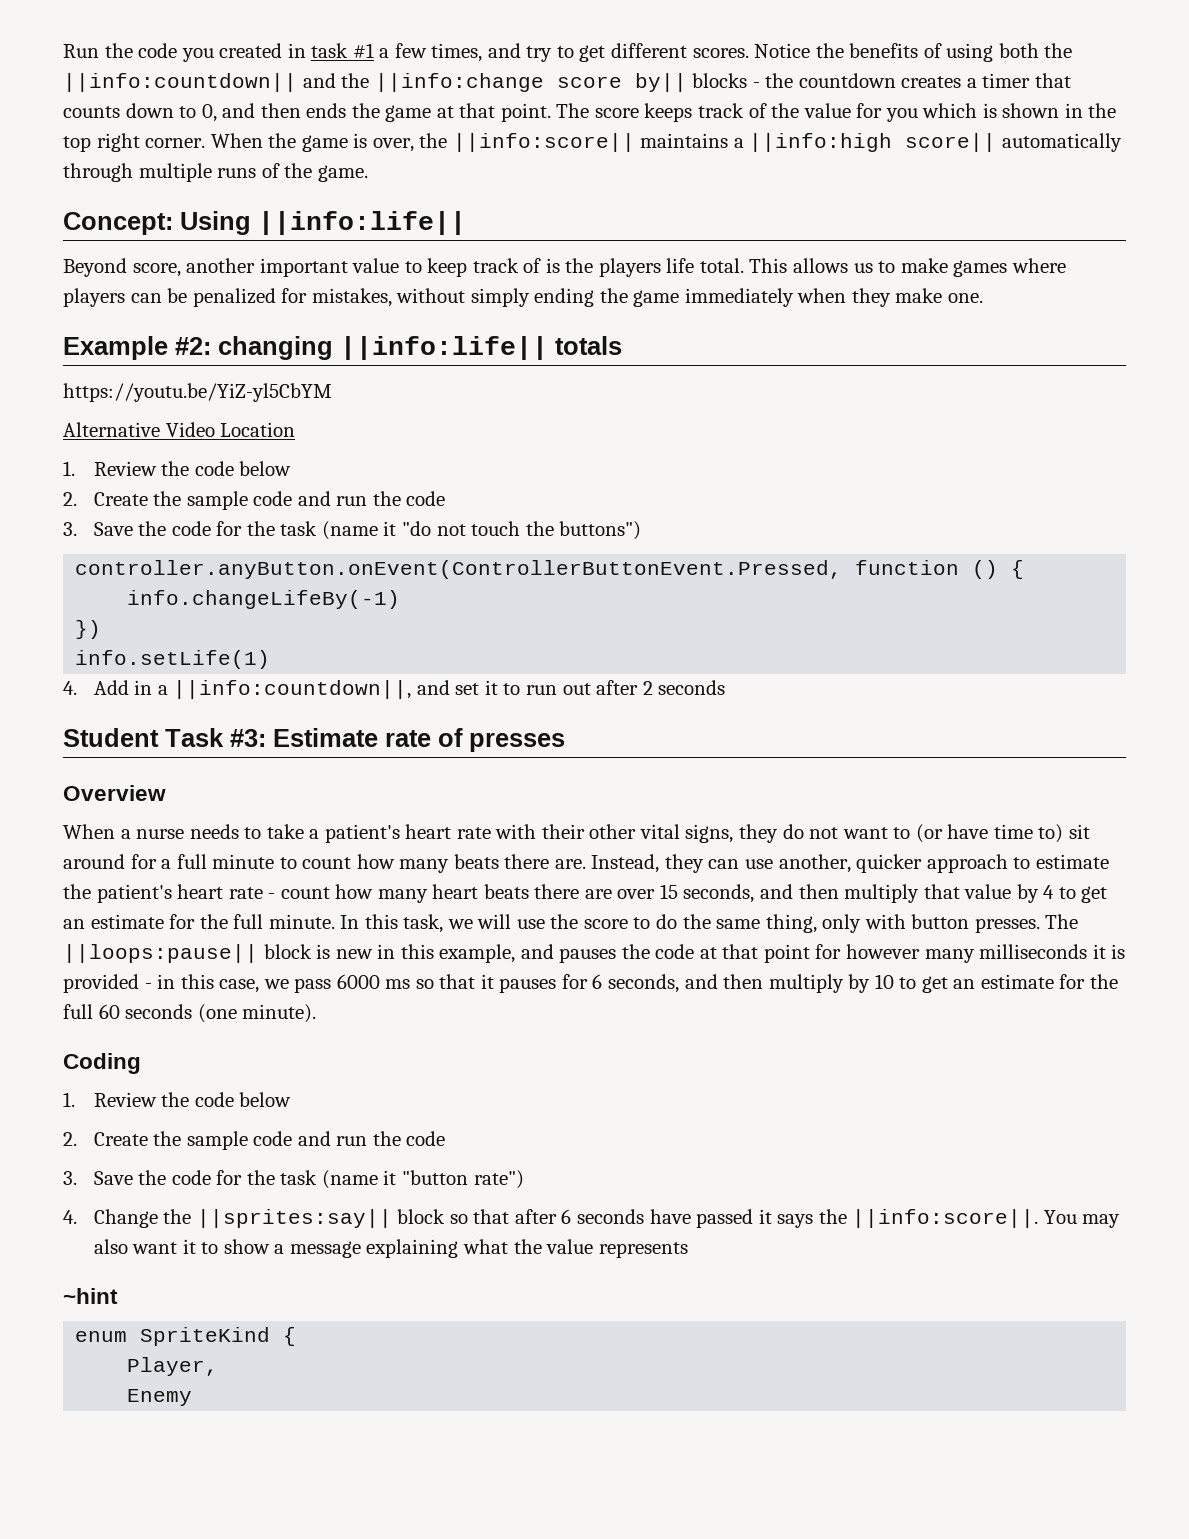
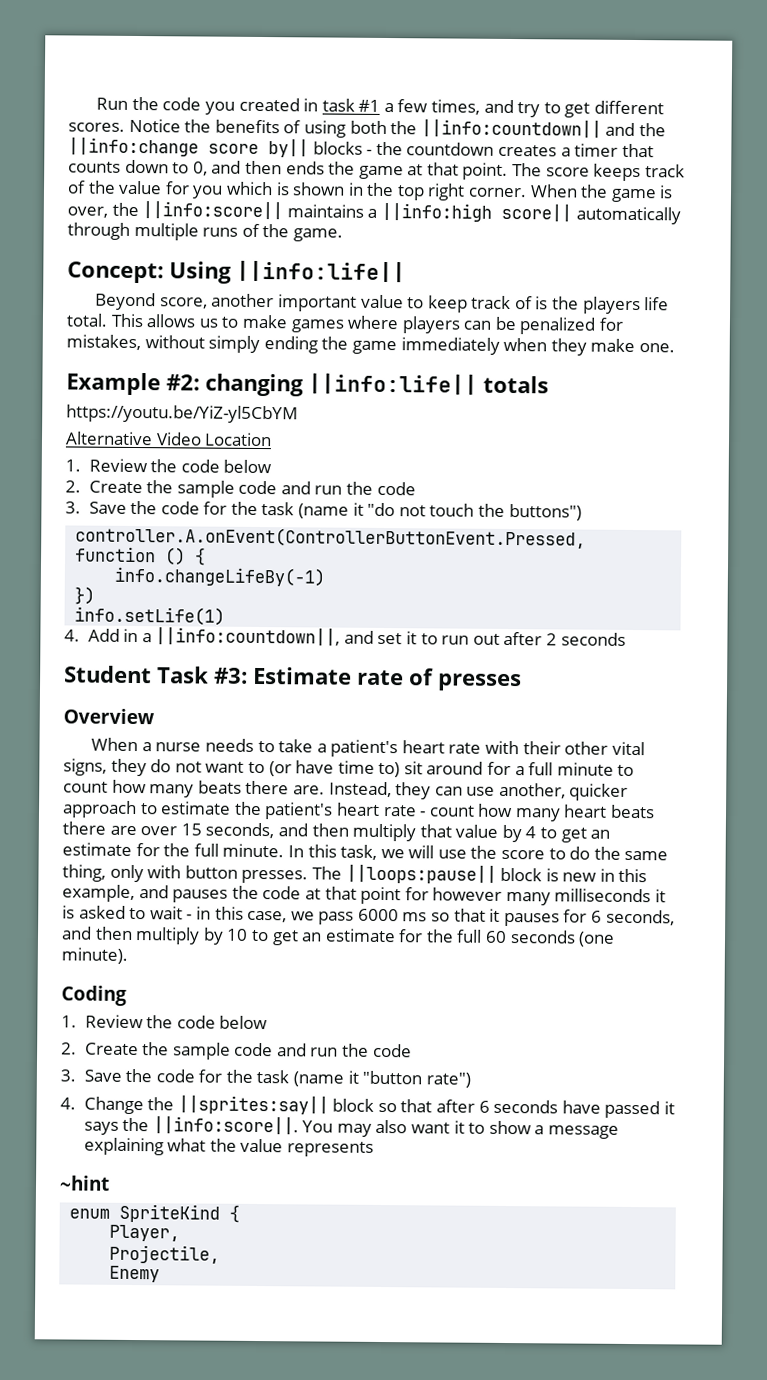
- controller.anyButton.onEvent(ControllerButtonEvent.Pressed, function () {
+ controller.A.onEvent(ControllerButtonEvent.Pressed, function () {
- The ||loops:pause|| block is new in this example, and pauses the code at that point for however many milliseconds it is provided - in this case, we pass 6000 ms so that it pauses for 6 seconds, and then multiply by 10 to get an estimate for the full 60 seconds (one minute).
+ The ||loops:pause|| block is new in this example, and pauses the code at that point for however many milliseconds it is asked to wait - in this case, we pass 6000 ms so that it pauses for 6 seconds, and then multiply by 10 to get an estimate for the full 60 seconds (one minute).
+ Projectile,

